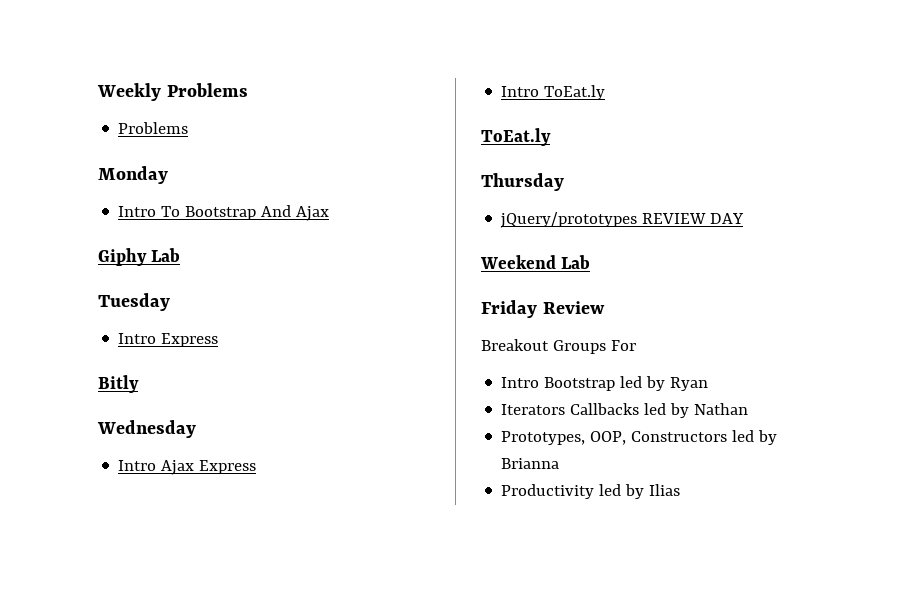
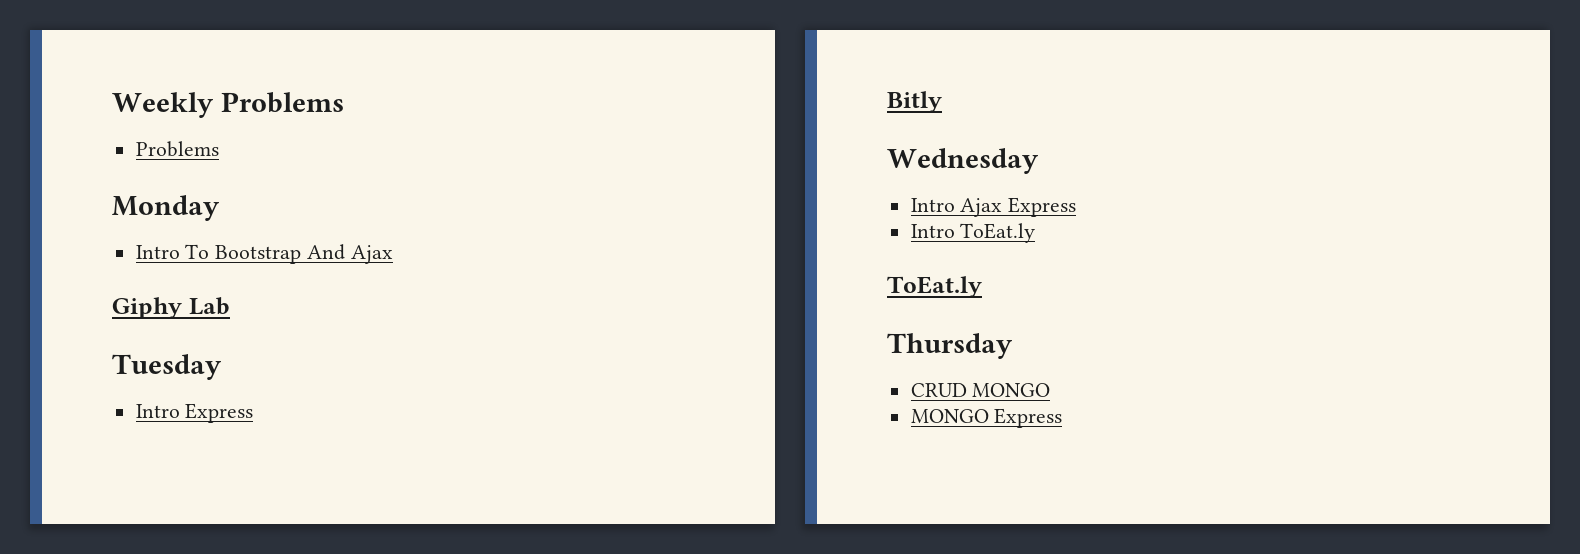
- jQuery/prototypes REVIEW DAY
- Weekend Lab
- Friday Review
- Breakout Groups For
- Intro Bootstrap led by Ryan
- Iterators Callbacks led by Nathan
- Prototypes, OOP, Constructors led by Brianna
- Productivity led by Ilias
+ CRUD MONGO
+ MONGO Express

